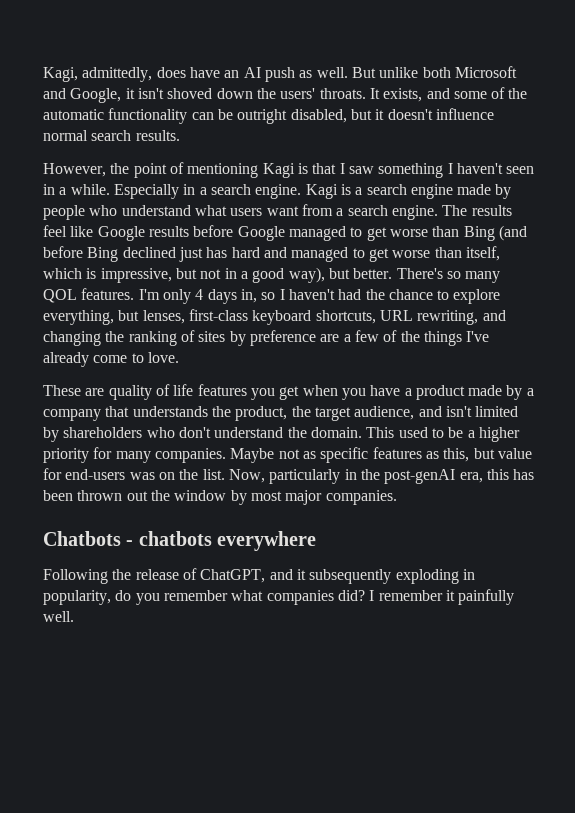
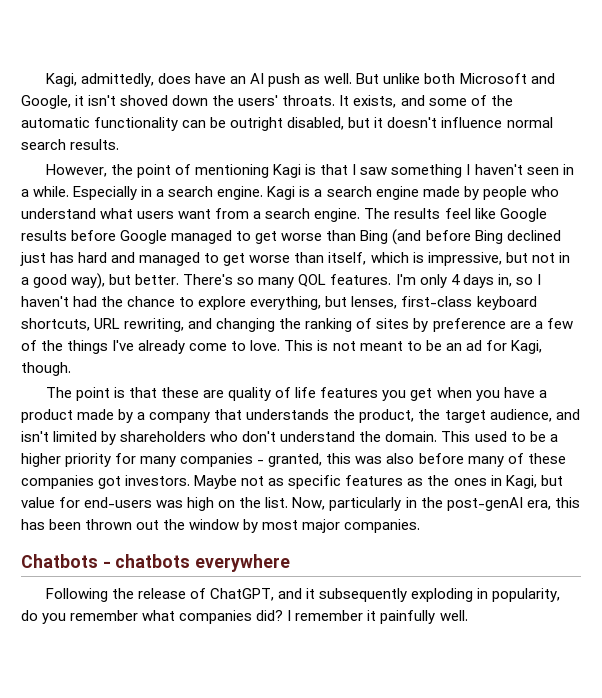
- I'm only 4 days in, so I haven't had the chance to explore everything, but lenses, first-class keyboard shortcuts, URL rewriting, and changing the ranking of sites by preference are a few of the things I've already come to love.
- These are quality of life features you get when you have a product made by a company that understands the product, the target audience, and isn't limited by shareholders who don't understand the domain.
+ I'm only 4 days in, so I haven't had the chance to explore everything, but lenses, first-class keyboard shortcuts, URL rewriting, and changing the ranking of sites by preference are a few of the things I've already come to love. This is not meant to be an ad for Kagi, though.
+ The point is that these are quality of life features you get when you have a product made by a company that understands the product, the target audience, and isn't limited by shareholders who don't understand the domain.
- This used to be a higher priority for many companies.
+ This used to be a higher priority for many companies - granted, this was also before many of these companies got investors.
- Maybe not as specific features as this, but value for end-users was on the list.
+ Maybe not as specific features as the ones in Kagi, but value for end-users was high on the list.

